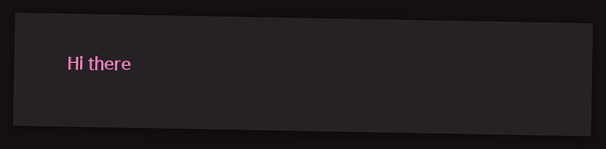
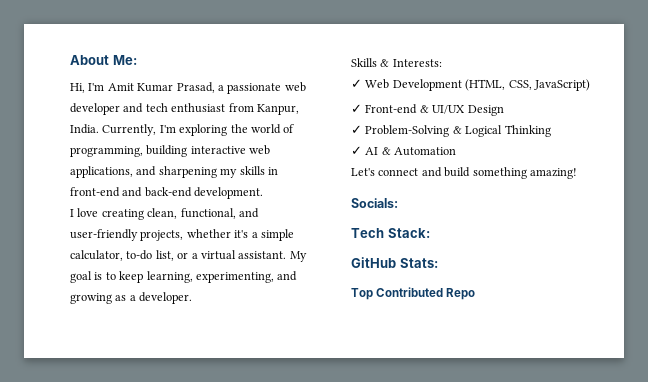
- Hi there
+ About Me:
+ Hi, I'm Amit Kumar Prasad, a passionate web developer and tech enthusiast from Kanpur, India. Currently, I'm exploring the world of programming, building interactive web applications, and sharpening my skills in front-end and back-end development.
+ I love creating clean, functional, and user-friendly projects, whether it's a simple calculator, to-do list, or a virtual assistant. My goal is to keep learning, experimenting, and growing as a developer.
+ Skills & Interests:
+ ✓ Web Development (HTML, CSS, JavaScript)
+ ✓ Front-end & UI/UX Design
+ ✓ Problem-Solving & Logical Thinking
+ ✓ AI & Automation
+ Let's connect and build something amazing!
+ Socials:
+ Tech Stack:
+ GitHub Stats:
+ Top Contributed Repo

